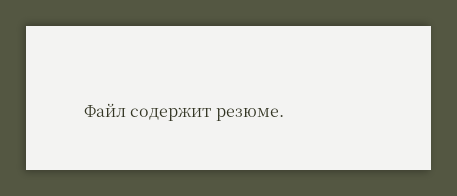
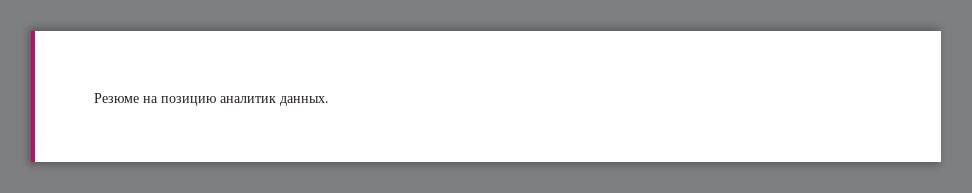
- Файл содержит резюме.
+ Резюме на позицию аналитик данных.

